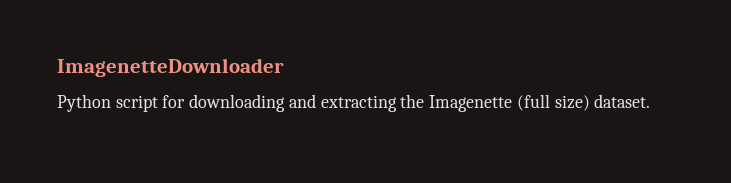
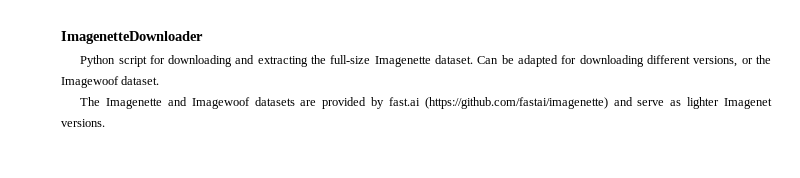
- Python script for downloading and extracting the Imagenette (full size) dataset.
+ Python script for downloading and extracting the full-size Imagenette dataset. Can be adapted for downloading different versions, or the Imagewoof dataset.
+ The Imagenette and Imagewoof datasets are provided by fast.ai (https://github.com/fastai/imagenette) and serve as lighter Imagenet versions.

